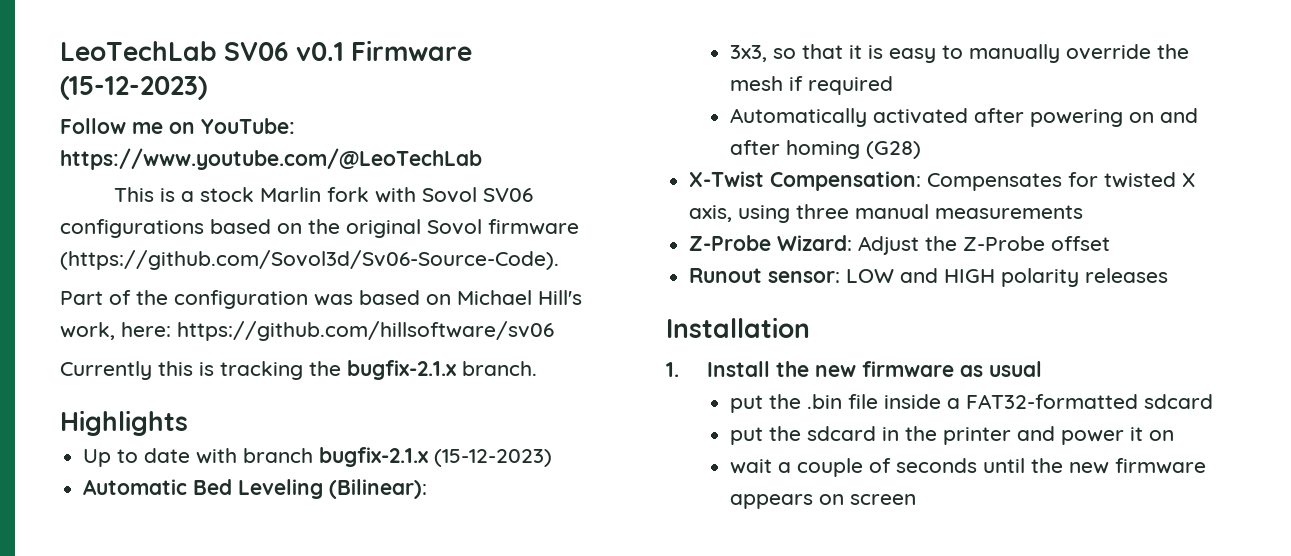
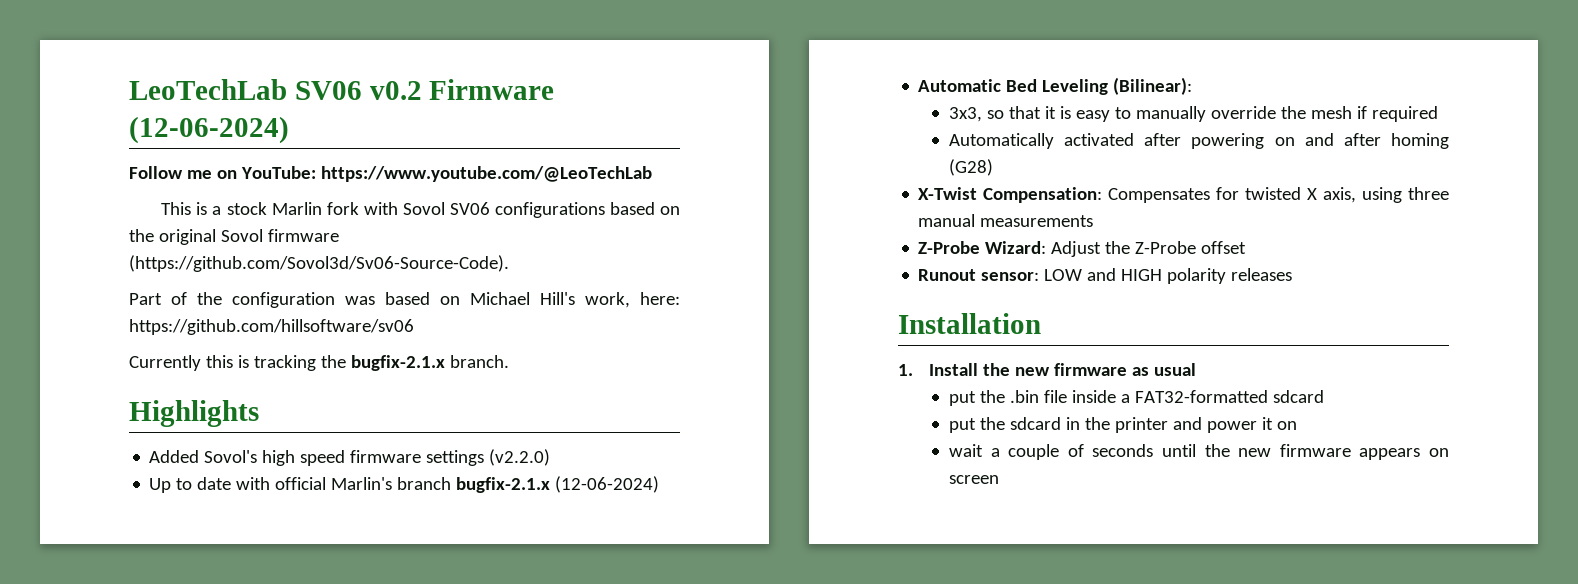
- LeoTechLab SV06 v0.1 Firmware (15-12-2023)
+ LeoTechLab SV06 v0.2 Firmware (12-06-2024)
+ Added Sovol's high speed firmware settings (v2.2.0)
- Up to date with branch bugfix-2.1.x (15-12-2023)
+ Up to date with official Marlin's branch bugfix-2.1.x (12-06-2024)

